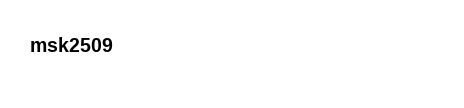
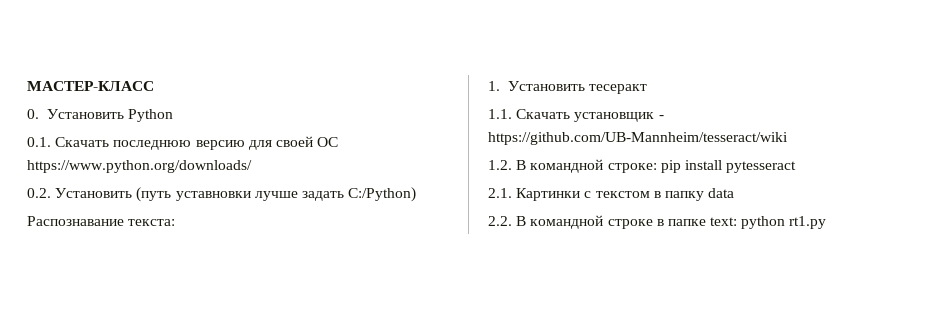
- msk2509
+ МАСТЕР-КЛАСС
+ 0. Установить Python
+ 0.1. Скачать последнюю версию для своей ОС https://www.python.org/downloads/
+ 0.2. Установить (путь уставновки лучше задать C:/Python)
+ Распознавание текста:
+ 1. Установить тесеракт
+ 1.1. Скачать установщик - https://github.com/UB-Mannheim/tesseract/wiki
+ 1.2. В командной строке: pip install pytesseract
+ 2.1. Картинки с текстом в папку data
+ 2.2. В командной строке в папке text: python rt1.py

